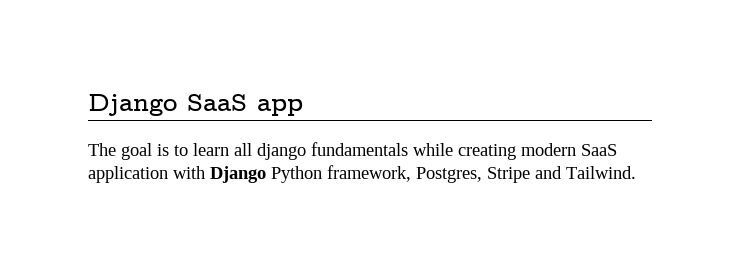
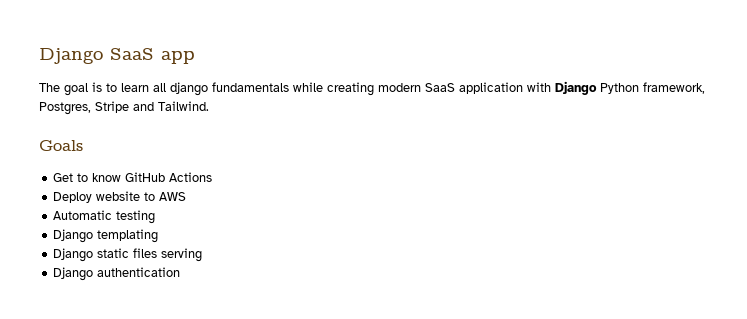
+ Goals
+ Get to know GitHub Actions
+ Deploy website to AWS
+ Automatic testing
+ Django templating
+ Django static files serving
+ Django authentication

